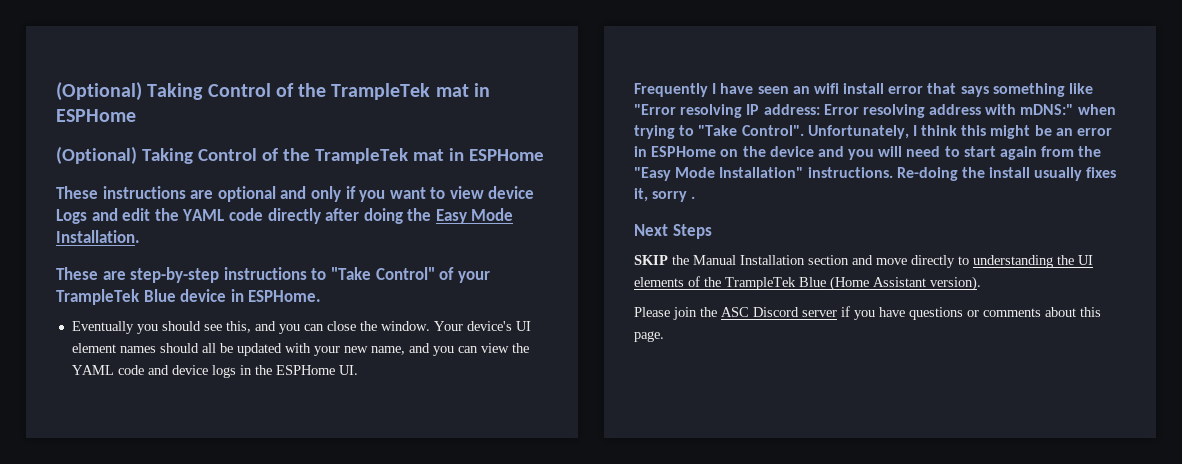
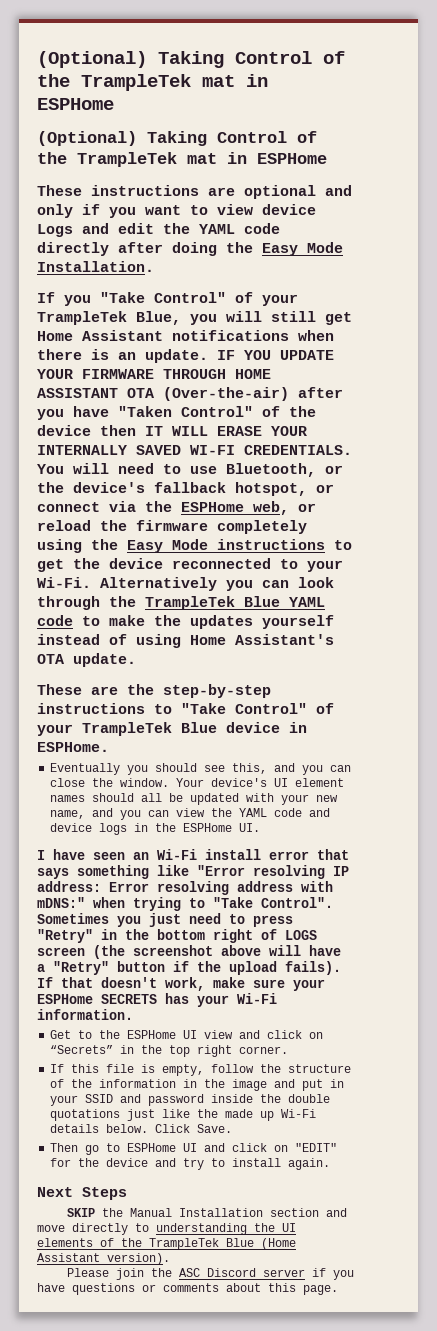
+ If you "Take Control" of your TrampleTek Blue, you will still get Home Assistant notifications when there is an update. IF YOU UPDATE YOUR FIRMWARE THROUGH HOME ASSISTANT OTA (Over-the-air) after you have "Taken Control" of the device then IT WILL ERASE YOUR INTERNALLY SAVED WI-FI CREDENTIALS. You will need to use Bluetooth, or the device's fallback hotspot, or connect via the ESPHome web, or reload the firmware completely using the Easy Mode instructions to get the device reconnected to your Wi-Fi. Alternatively you can look through the TrampleTek Blue YAML code to make the updates yourself instead of using Home Assistant's OTA update.
- These are step-by-step instructions to "Take Control" of your TrampleTek Blue device in ESPHome.
+ These are the step-by-step instructions to "Take Control" of your TrampleTek Blue device in ESPHome.
- Frequently I have seen an wifi install error that says something like "Error resolving IP address: Error resolving address with mDNS:" when trying to "Take Control".
+ I have seen an Wi-Fi install error that says something like "Error resolving IP address: Error resolving address with mDNS:" when trying to "Take Control".
- Unfortunately, I think this might be an error in ESPHome on the device and you will need to start again from the "Easy Mode Installation" instructions. Re-doing the install usually fixes it, sorry .
+ Sometimes you just need to press "Retry" in the bottom right of LOGS screen (the screenshot above will have a "Retry" button if the upload fails). If that doesn't work, make sure your ESPHome SECRETS has your Wi-Fi information.
+ Get to the ESPHome UI view and click on “Secrets” in the top right corner.
+ If this file is empty, follow the structure of the information in the image and put in your SSID and password inside the double quotations just like the made up Wi-Fi details below. Click Save.
+ Then go to ESPHome UI and click on "EDIT" for the device and try to install again.

